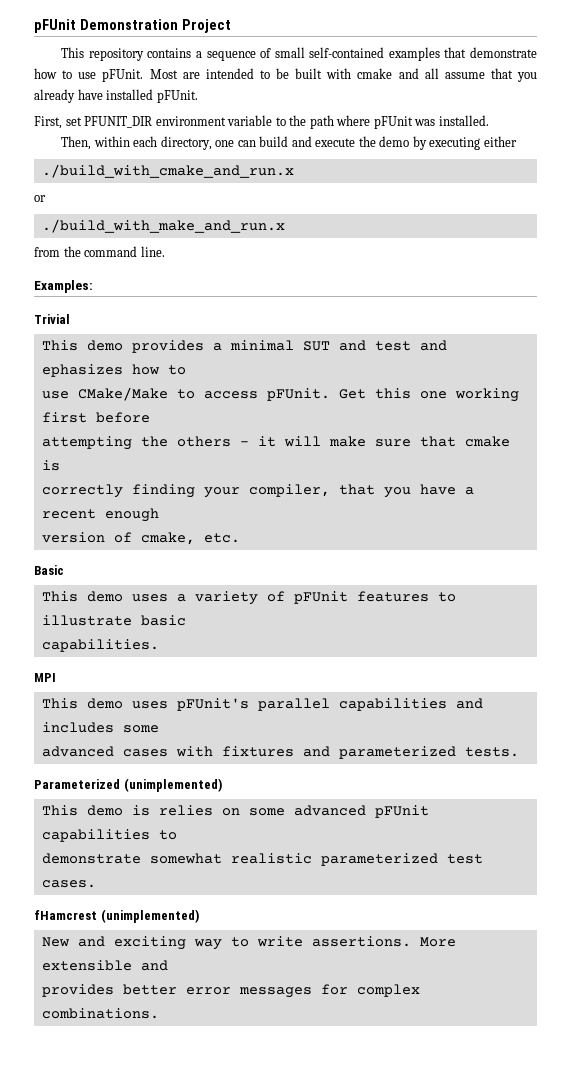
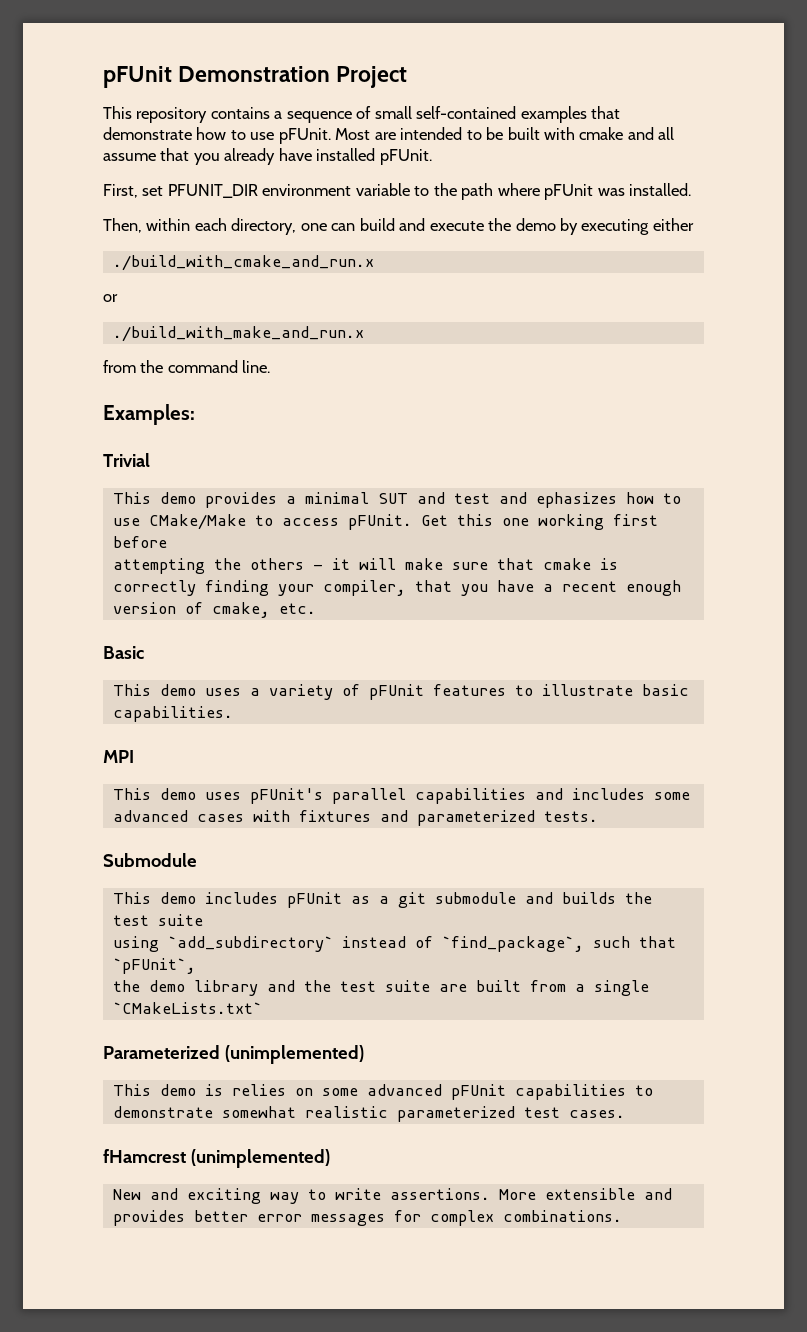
+ Submodule
+ This demo includes pFUnit as a git submodule and builds the test suite
+ using `add_subdirectory` instead of `find_package`, such that `pFUnit`,
+ the demo library and the test suite are built from a single `CMakeLists.txt`

